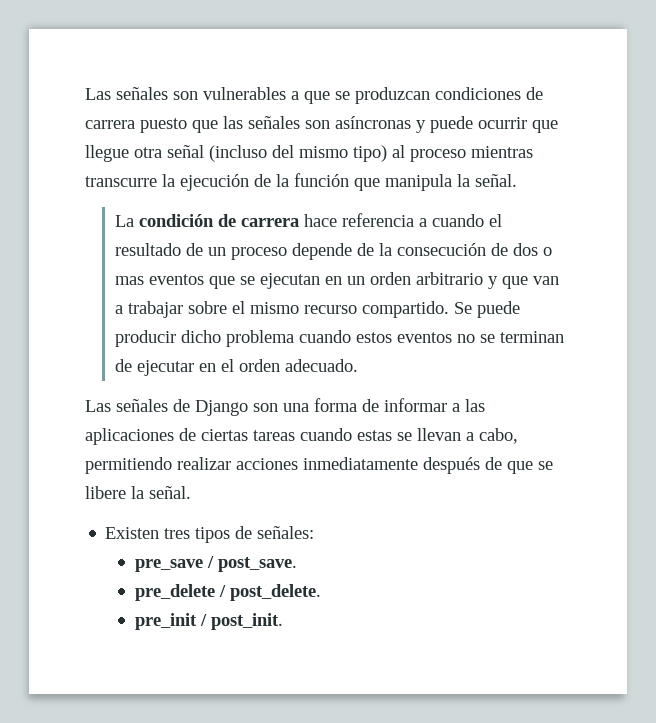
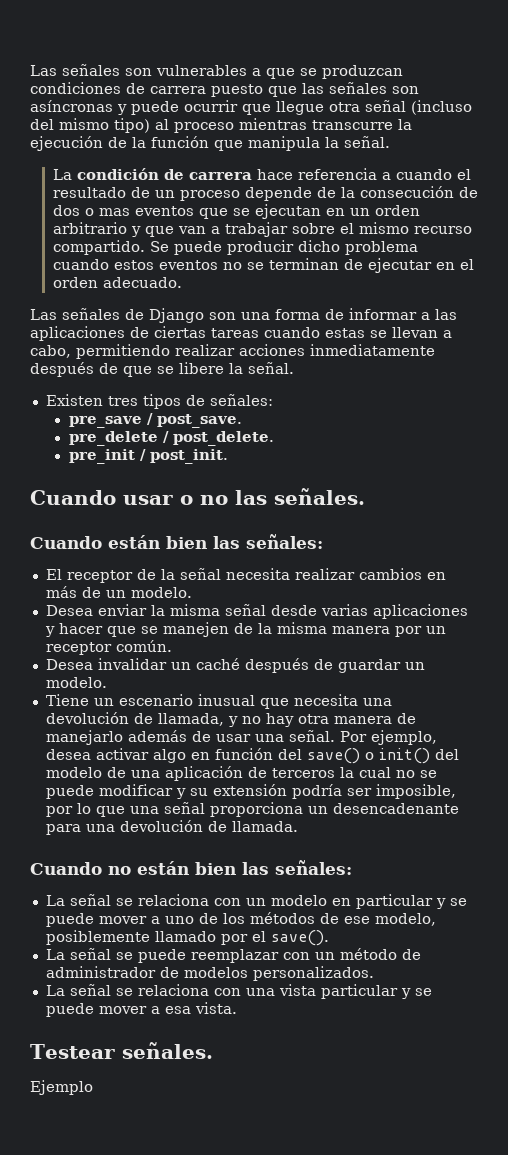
+ Cuando usar o no las señales.
+ Cuando están bien las señales:
+ El receptor de la señal necesita realizar cambios en más de un modelo.
+ Desea enviar la misma señal desde varias aplicaciones y hacer que se manejen de la misma manera por un receptor común.
+ Desea invalidar un caché después de guardar un modelo.
+ Tiene un escenario inusual que necesita una devolución de llamada, y no hay otra manera de manejarlo además de usar una señal. Por ejemplo, desea activar algo en función del save() o init() del modelo de una aplicación de terceros la cual no se puede modificar y su extensión podría ser imposible, por lo que una señal proporciona un desencadenante para una devolución de llamada.
+ Cuando no están bien las señales:
+ La señal se relaciona con un modelo en particular y se puede mover a uno de los métodos de ese modelo, posiblemente llamado por el save().
+ La señal se puede reemplazar con un método de administrador de modelos personalizados.
+ La señal se relaciona con una vista particular y se puede mover a esa vista.
+ Testear señales.
+ Ejemplo

